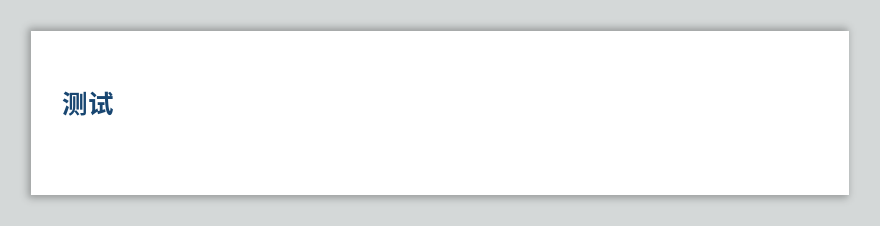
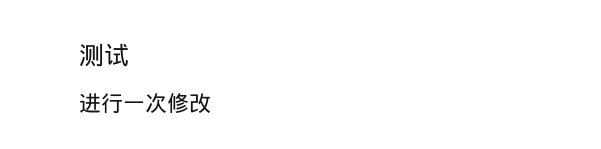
+ 进行一次修改

